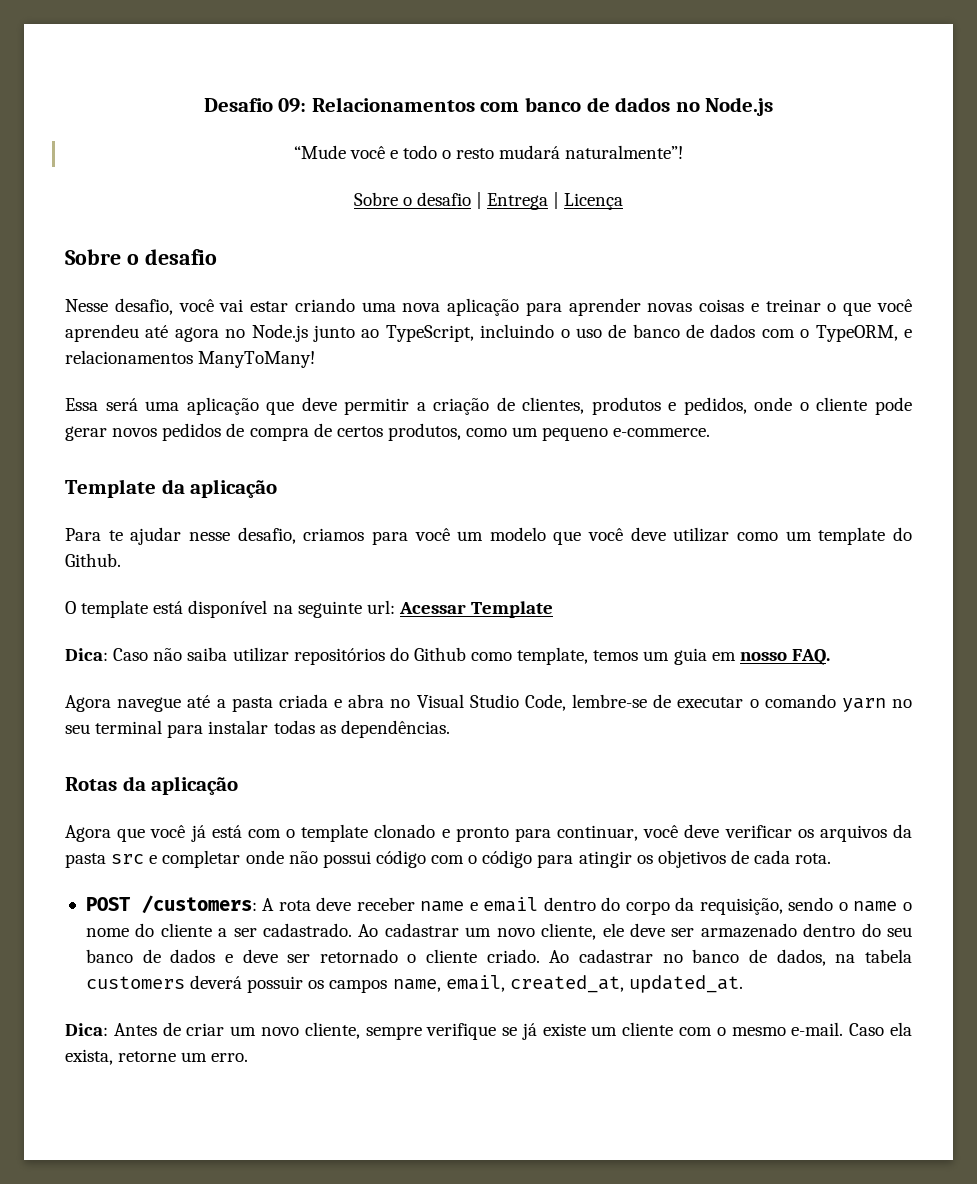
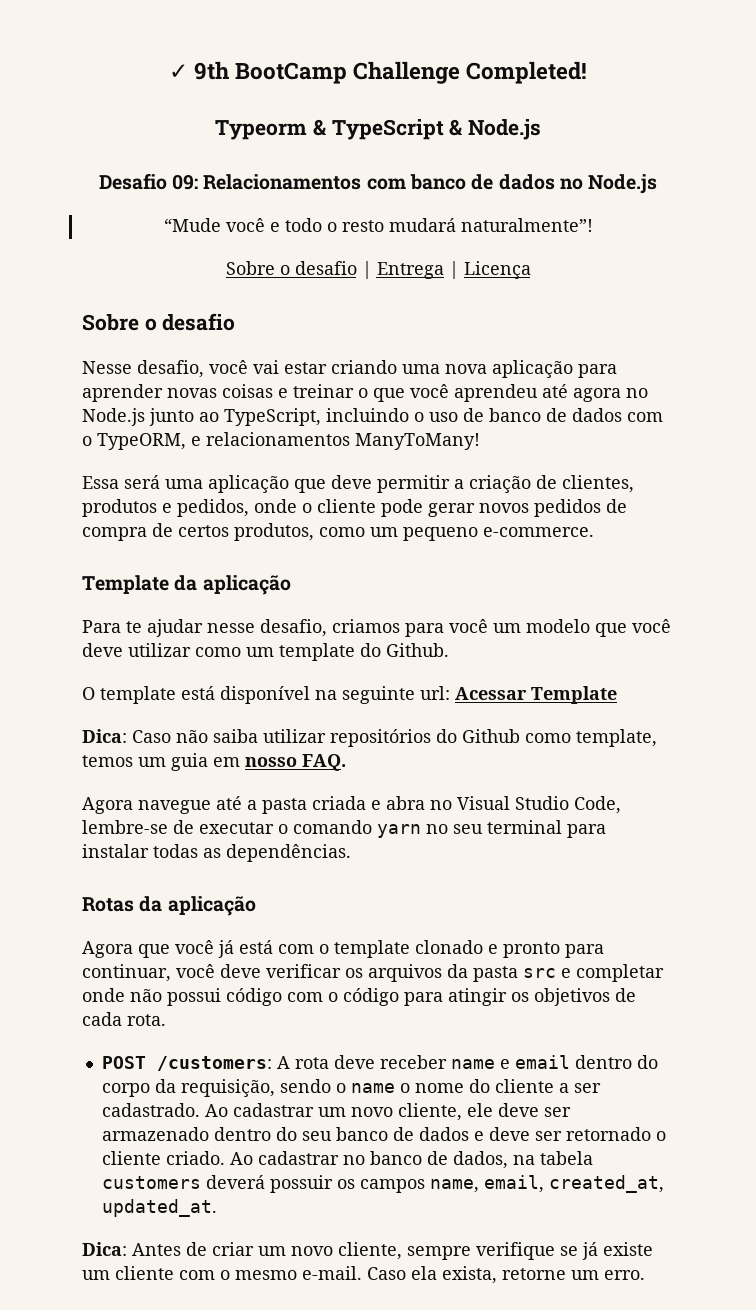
+ ✓ 9th BootCamp Challenge Completed!
+ Typeorm & TypeScript & Node.js

